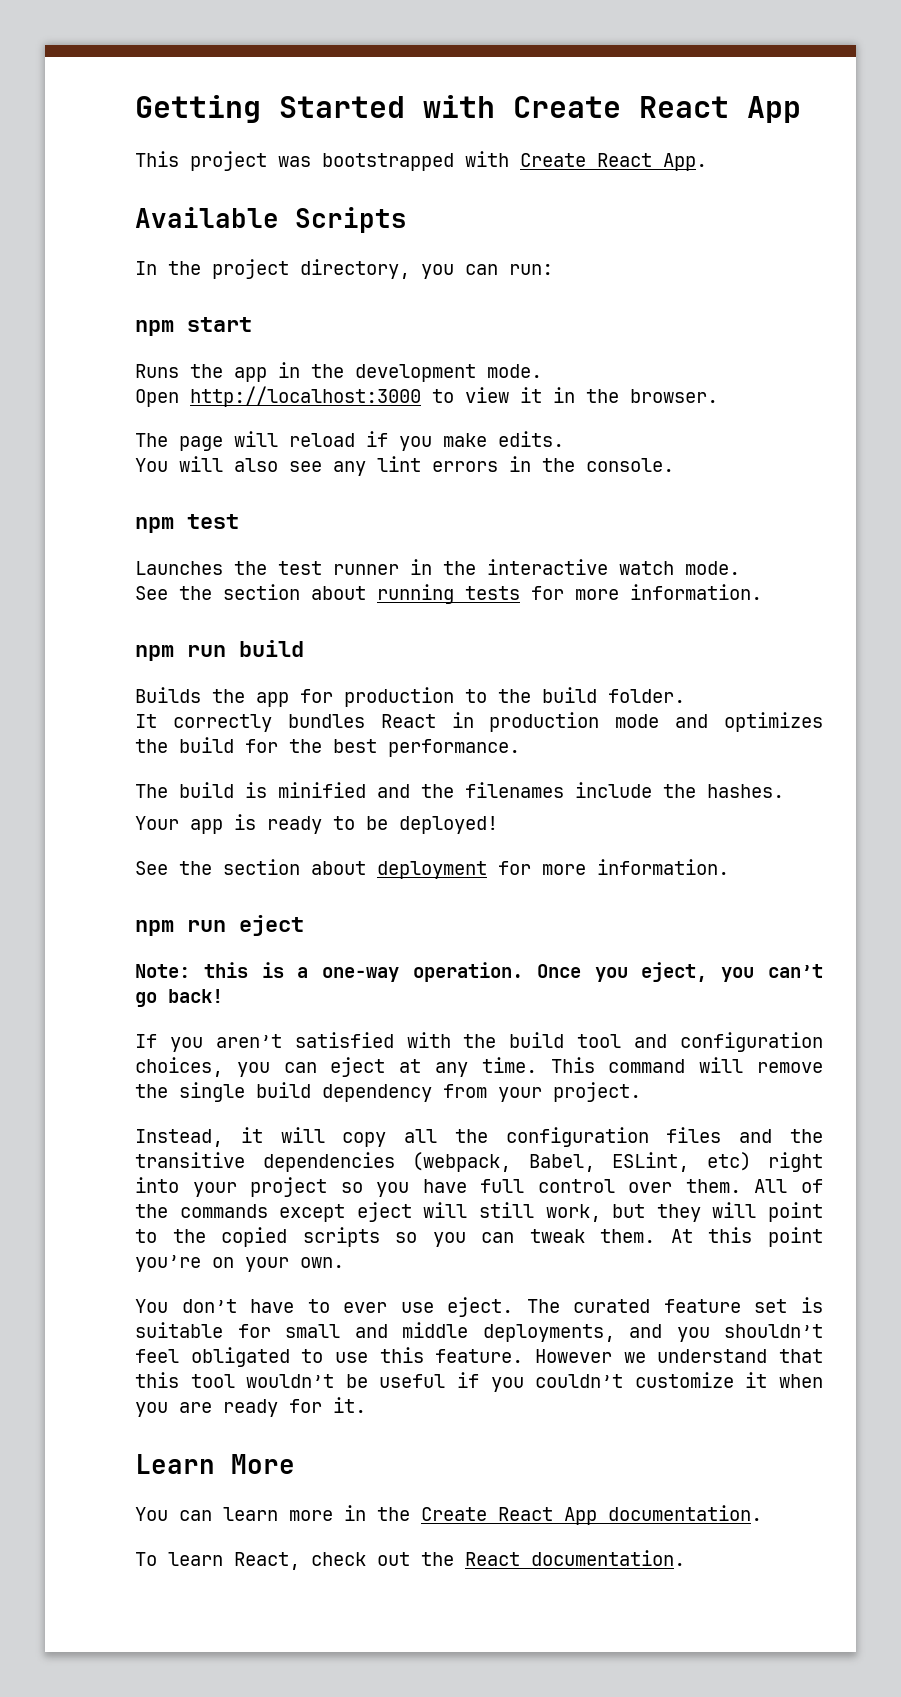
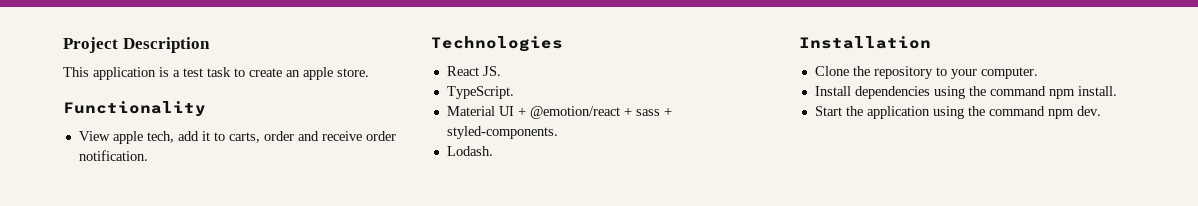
- Getting Started with Create React App
- This project was bootstrapped with Create React App.
- Available Scripts
- In the project directory, you can run:
- npm start
- Runs the app in the development mode.
- Open http://localhost:3000 to view it in the browser.
- The page will reload if you make edits.
- You will also see any lint errors in the console.
- npm test
- Launches the test runner in the interactive watch mode.
- See the section about running tests for more information.
- npm run build
- Builds the app for production to the build folder.
- It correctly bundles React in production mode and optimizes the build for the best performance.
- The build is minified and the filenames include the hashes.
- Your app is ready to be deployed!
- See the section about deployment for more information.
- npm run eject
- Note: this is a one-way operation. Once you eject, you can’t go back!
- If you aren’t satisfied with the build tool and configuration choices, you can eject at any time. This command will remove the single build dependency from your project.
- Instead, it will copy all the configuration files and the transitive dependencies (webpack, Babel, ESLint, etc) right into your project so you have full control over them. All of the commands except eject will still work, but they will point to the copied scripts so you can tweak them. At this point you’re on your own.
- You don’t have to ever use eject. The curated feature set is suitable for small and middle deployments, and you shouldn’t feel obligated to use this feature. However we understand that this tool wouldn’t be useful if you couldn’t customize it when you are ready for it.
- Learn More
- You can learn more in the Create React App documentation.
- To learn React, check out the React documentation.
+ Project Description
+ This application is a test task to create an apple store.
+ Functionality
+ View apple tech, add it to carts, order and receive order notification.
+ Technologies
+ React JS.
+ TypeScript.
+ Material UI + @emotion/react + sass + styled-components.
+ Lodash.
+ Installation
+ Clone the repository to your computer.
+ Install dependencies using the command npm install.
+ Start the application using the command npm dev.

